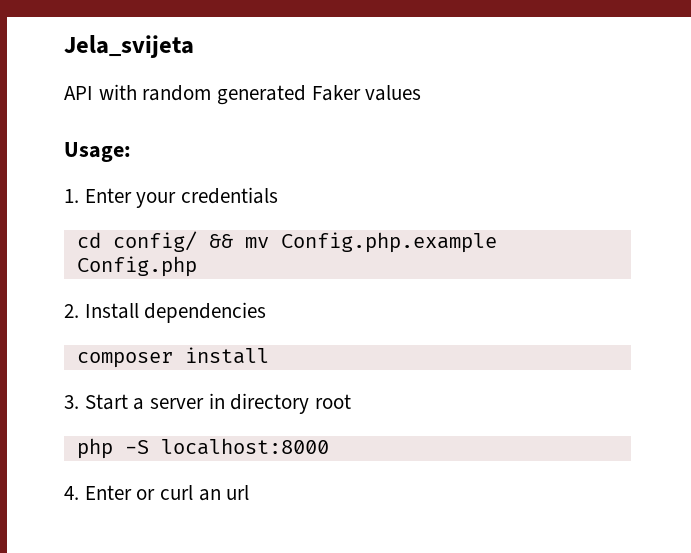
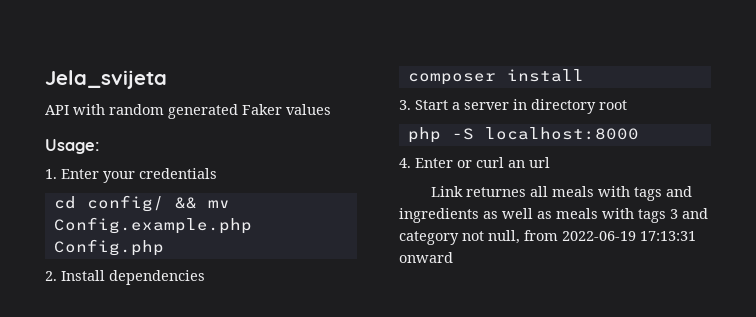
- cd config/ && mv Config.php.example Config.php
+ cd config/ && mv Config.example.php Config.php
+ Link returnes all meals with tags and ingredients as well as meals with tags 3 and category not null, from 2022-06-19 17:13:31 onward

